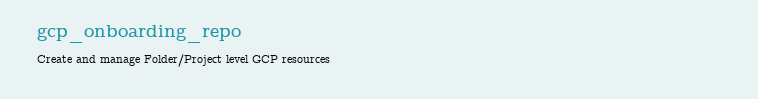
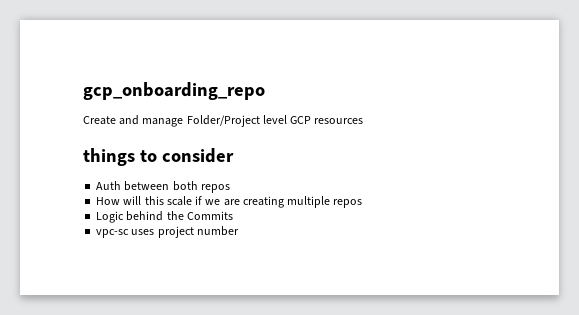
+ things to consider
+ Auth between both repos
+ How will this scale if we are creating multiple repos
+ Logic behind the Commits
+ vpc-sc uses project number

